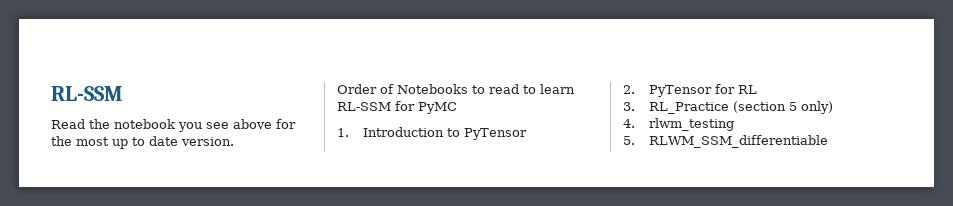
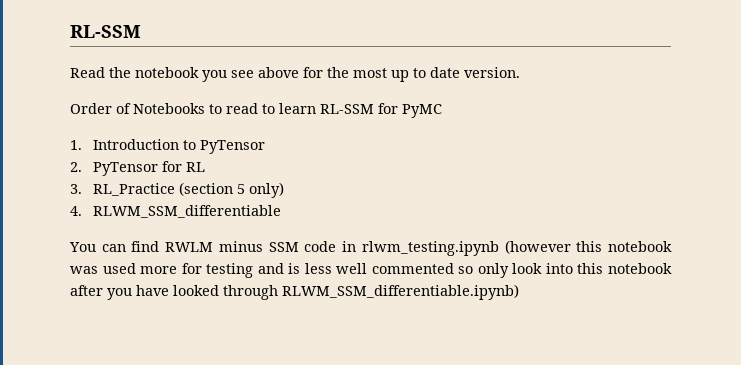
- 4. rlwm_testing
- 5. RLWM_SSM_differentiable
+ 4. RLWM_SSM_differentiable
+ You can find RWLM minus SSM code in rlwm_testing.ipynb (however this notebook was used more for testing and is less well commented so only look into this notebook after you have looked through RLWM_SSM_differentiable.ipynb)

